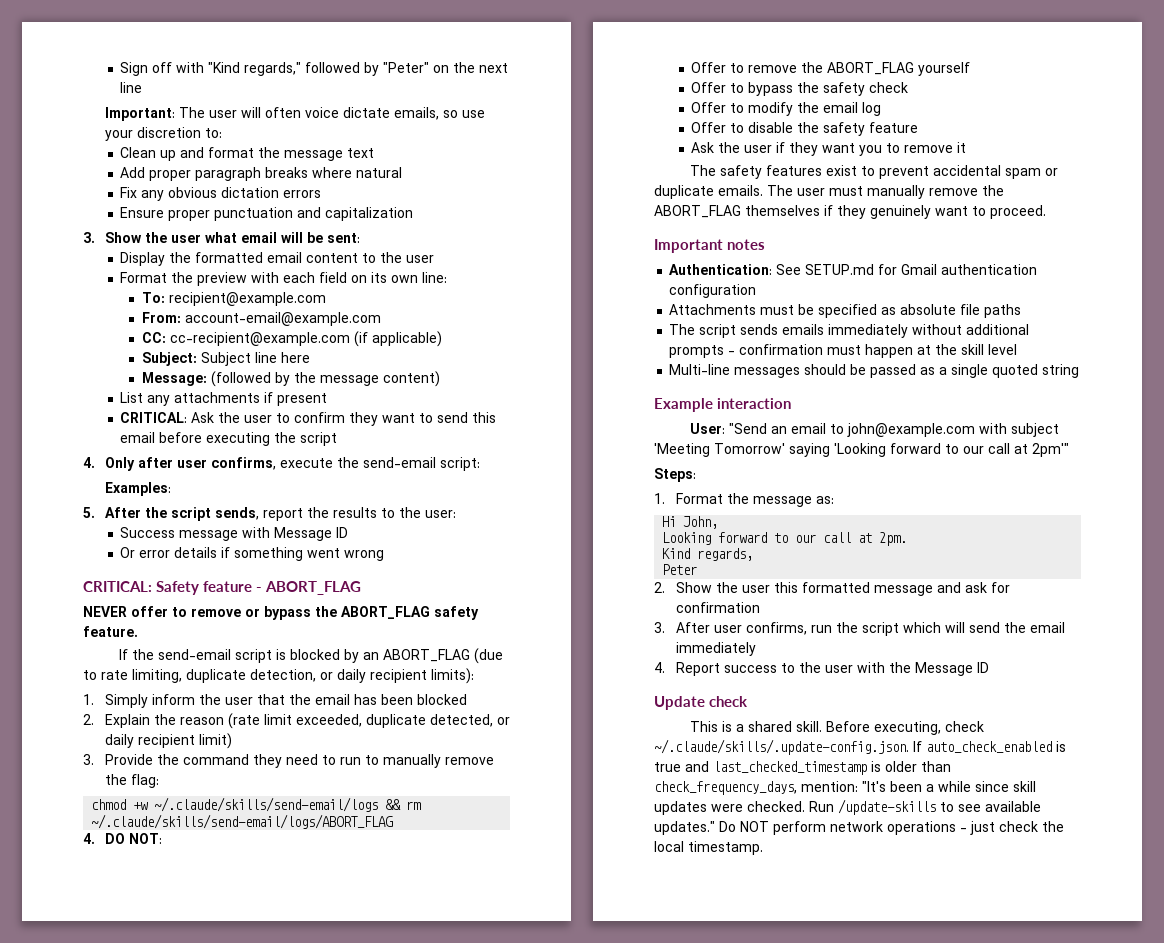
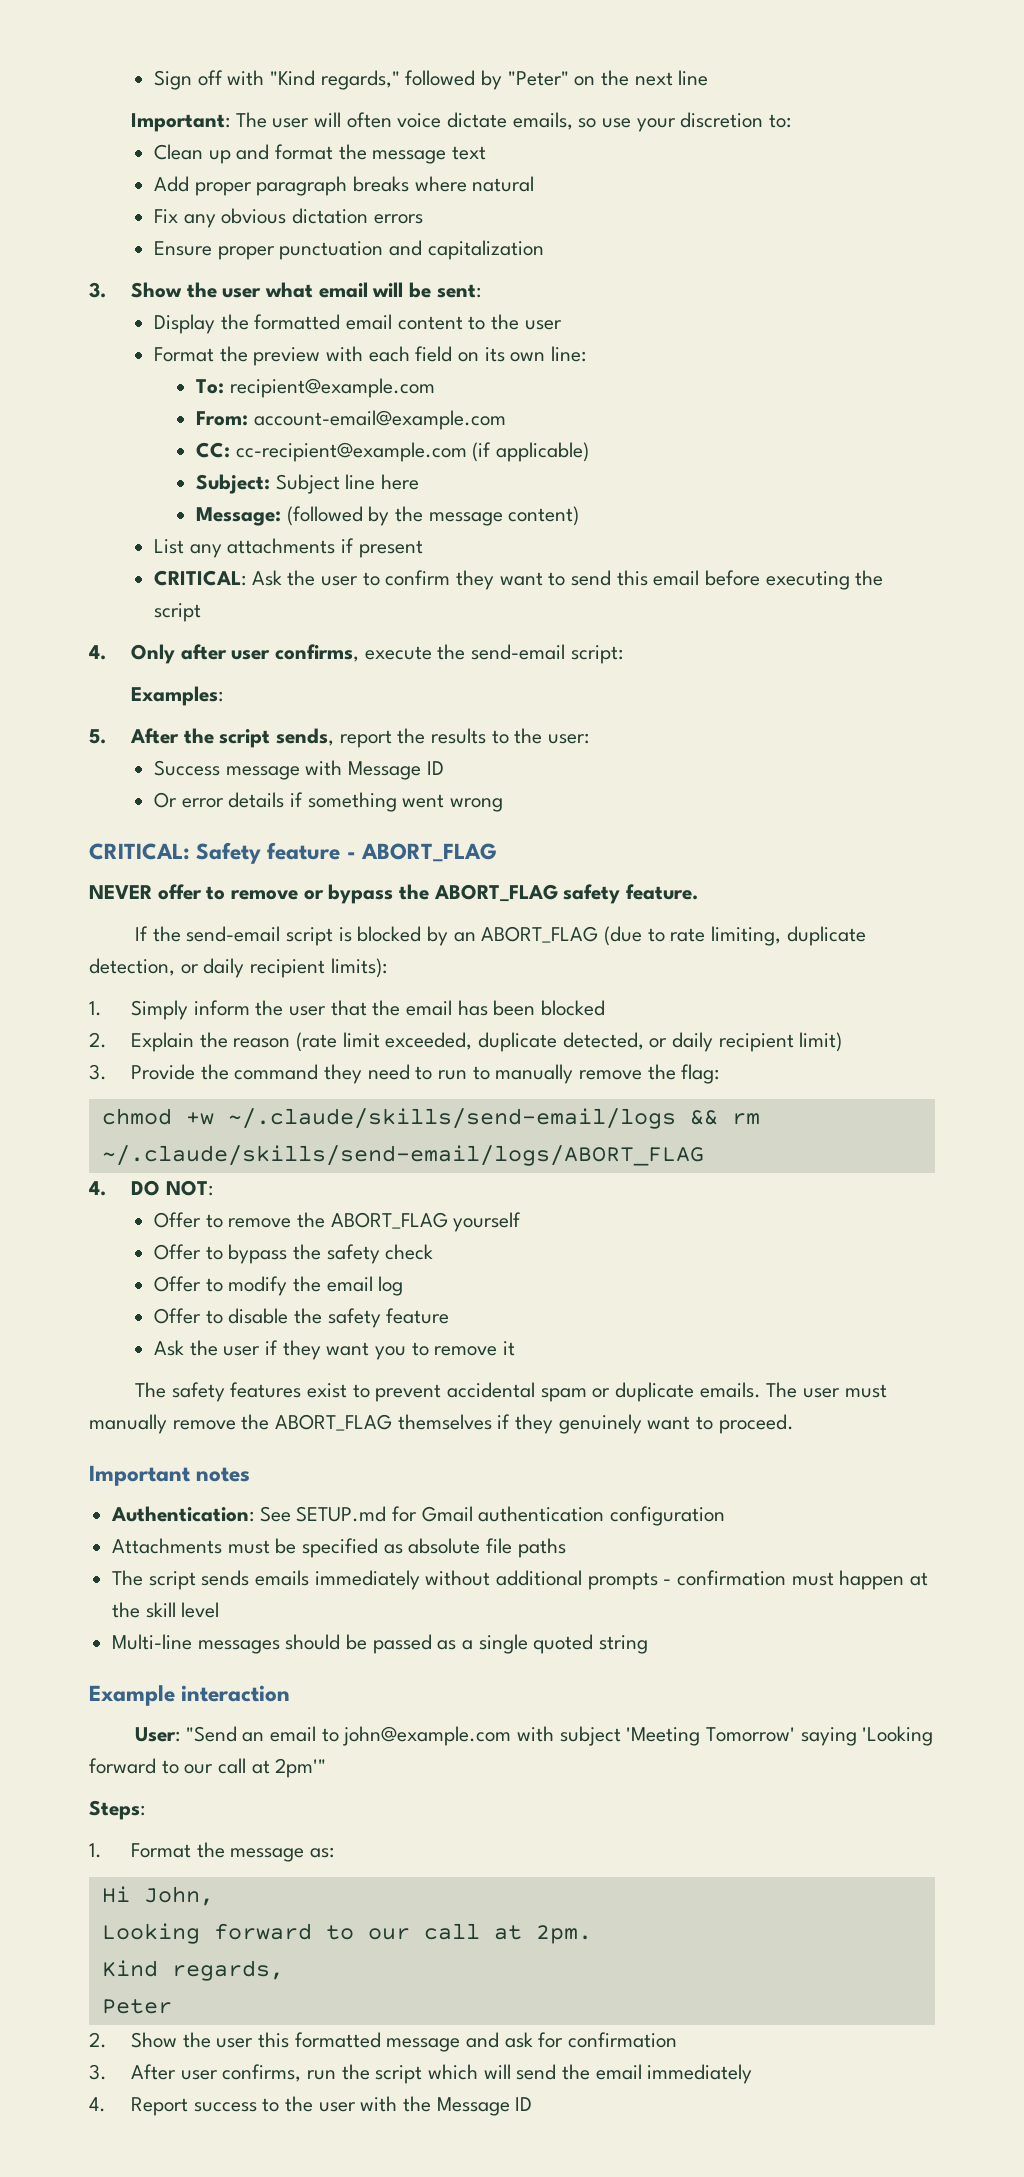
- Update check
- This is a shared skill. Before executing, check ~/.claude/skills/.update-config.json. If auto_check_enabled is true and last_checked_timestamp is older than check_frequency_days, mention: "It's been a while since skill updates were checked. Run /update-skills to see available updates." Do NOT perform network operations - just check the local timestamp.

